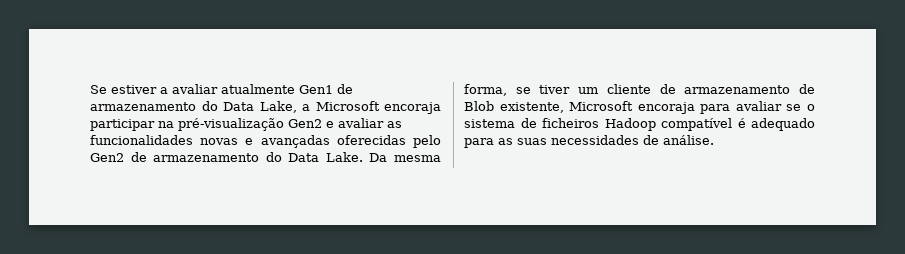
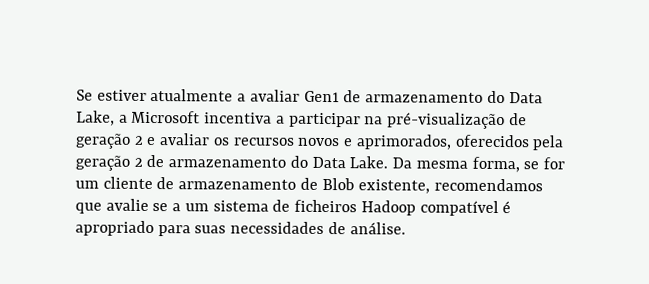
- Se estiver a avaliar atualmente Gen1 de armazenamento do Data Lake, a Microsoft encoraja participar na pré-visualização Gen2 e avaliar as funcionalidades novas e avançadas oferecidas pelo Gen2 de armazenamento do Data Lake.
+ Se estiver atualmente a avaliar Gen1 de armazenamento do Data Lake, a Microsoft incentiva a participar na pré-visualização de geração 2 e avaliar os recursos novos e aprimorados, oferecidos pela geração 2 de armazenamento do Data Lake.
- Da mesma forma, se tiver um cliente de armazenamento de Blob existente, Microsoft encoraja para avaliar se o sistema de ficheiros Hadoop compatível é adequado para as suas necessidades de análise.
+ Da mesma forma, se for um cliente de armazenamento de Blob existente, recomendamos que avalie se a um sistema de ficheiros Hadoop compatível é apropriado para suas necessidades de análise.

